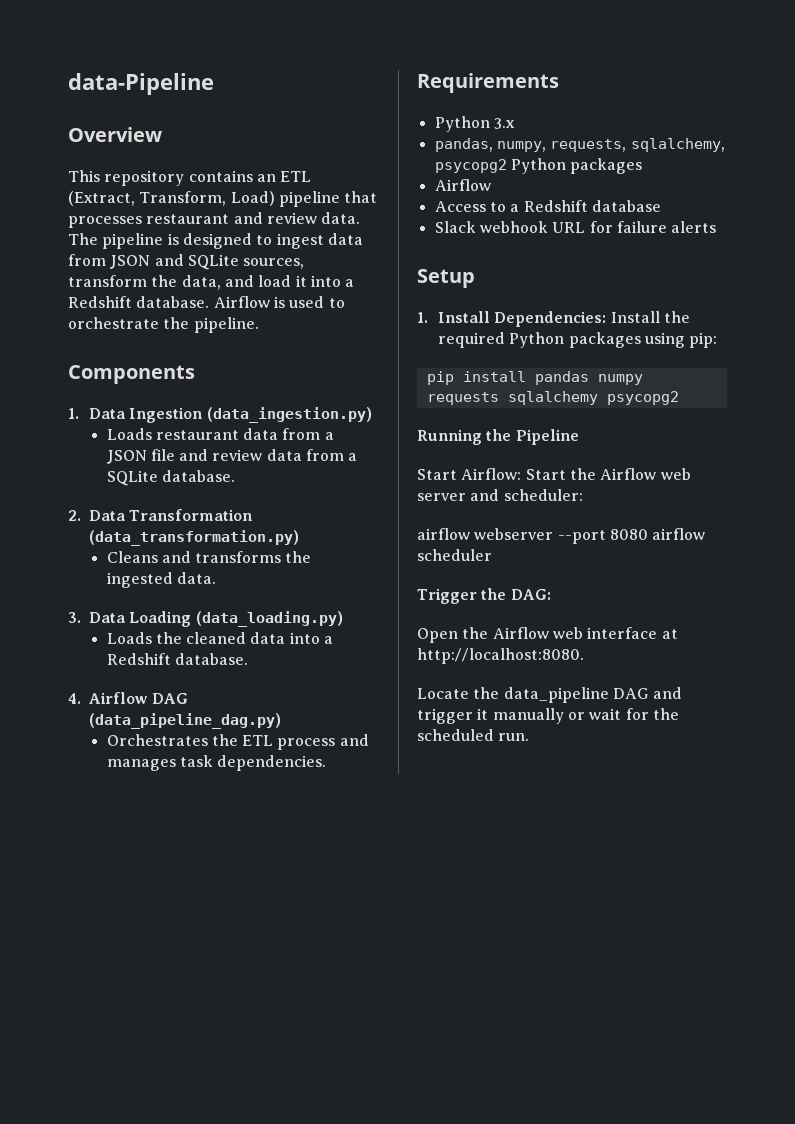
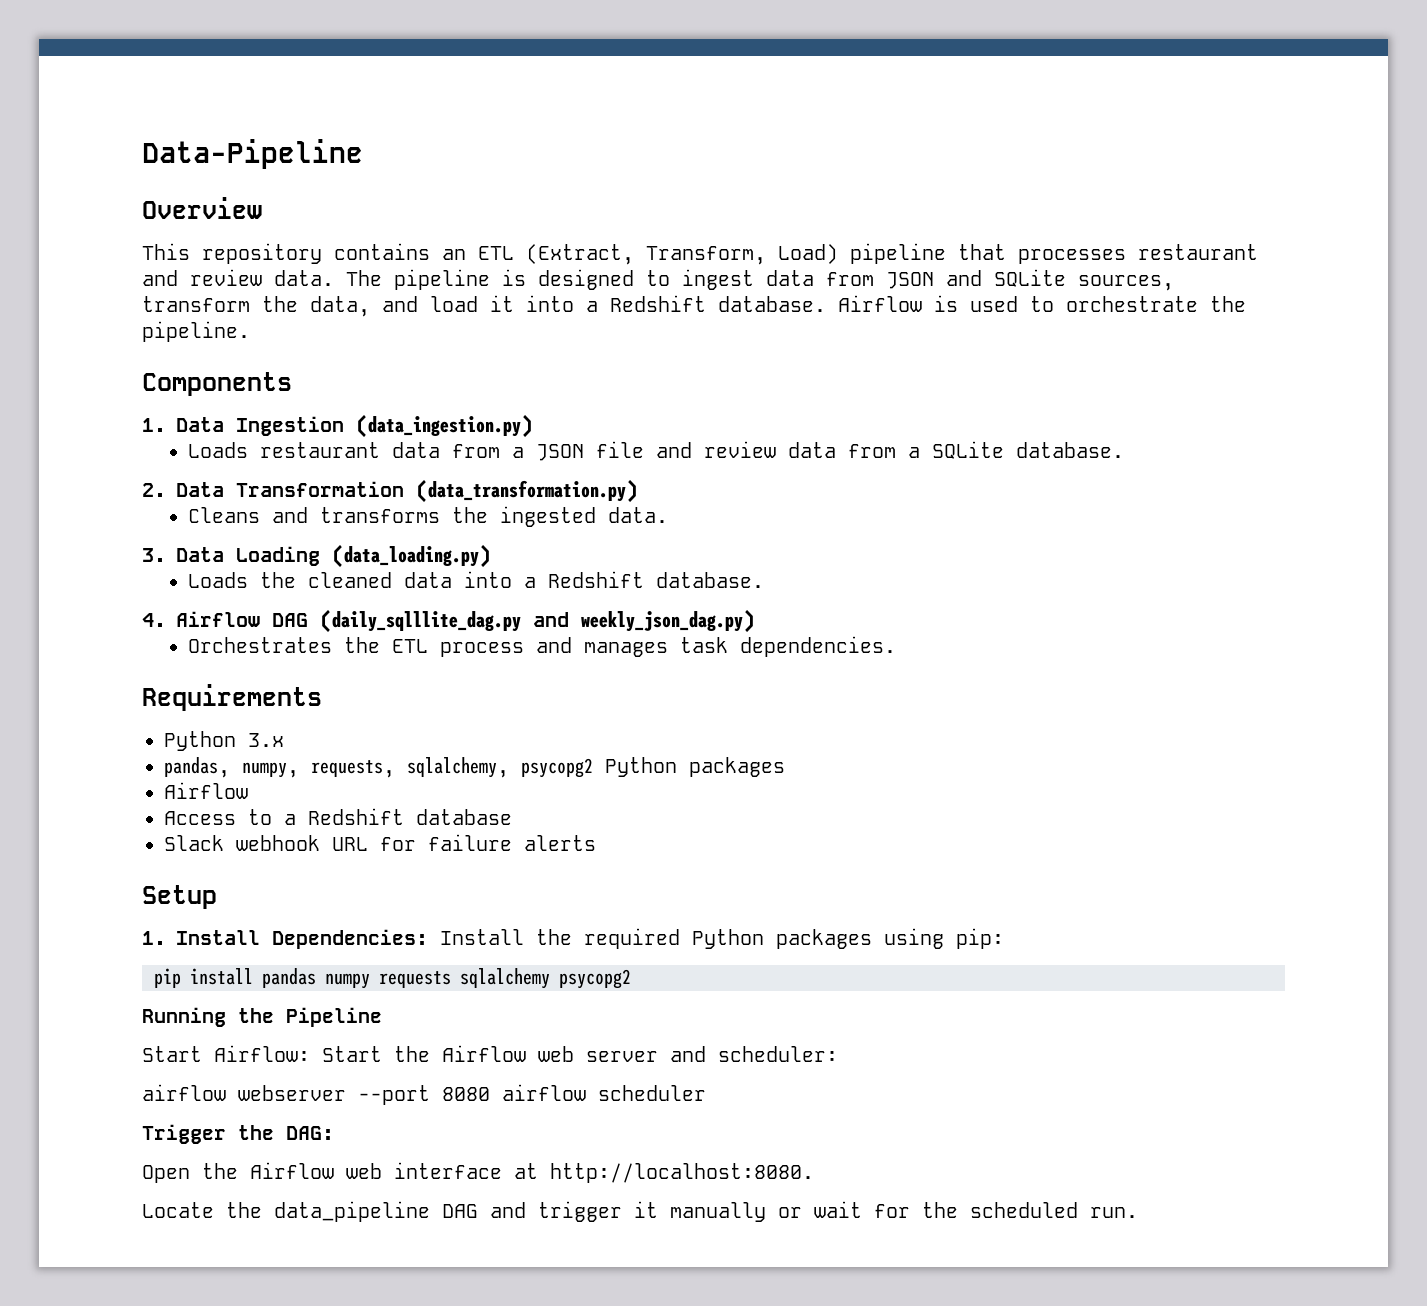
- data-Pipeline
+ Data-Pipeline
- 4. Airflow DAG (data_pipeline_dag.py)
+ 4. Airflow DAG (daily_sqlllite_dag.py and weekly_json_dag.py)

